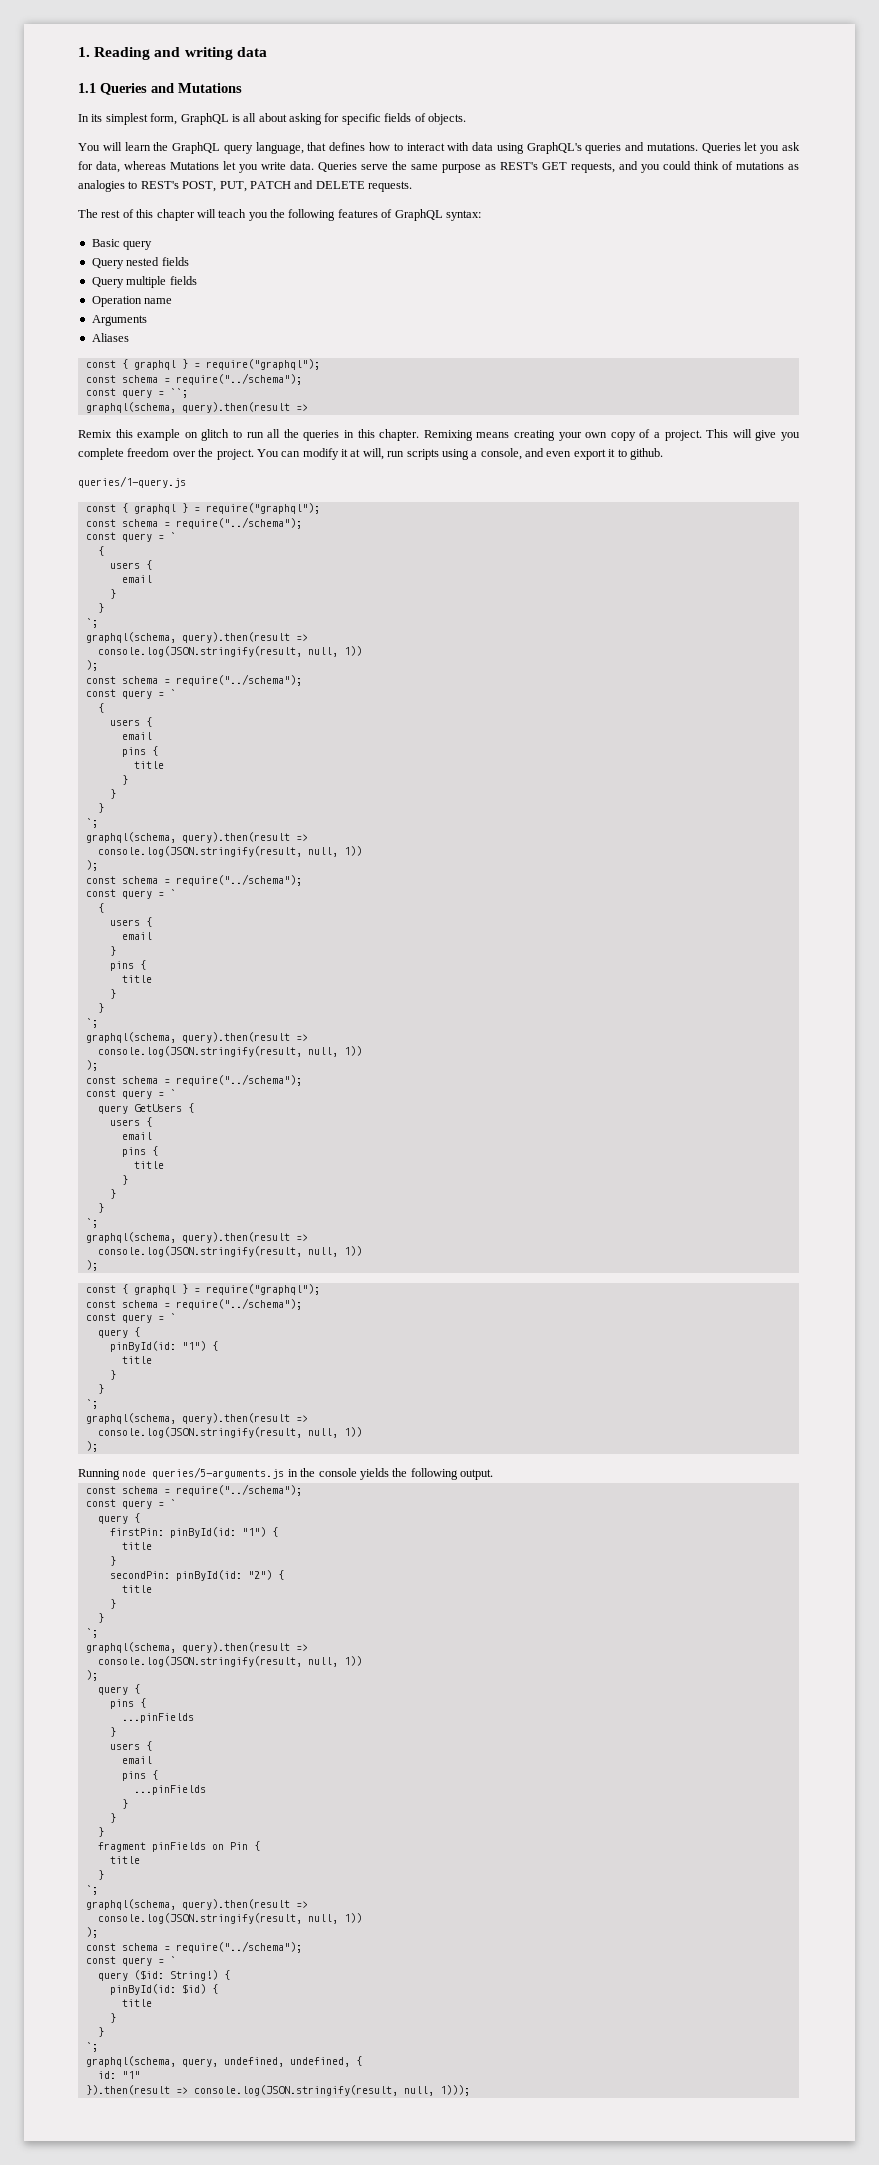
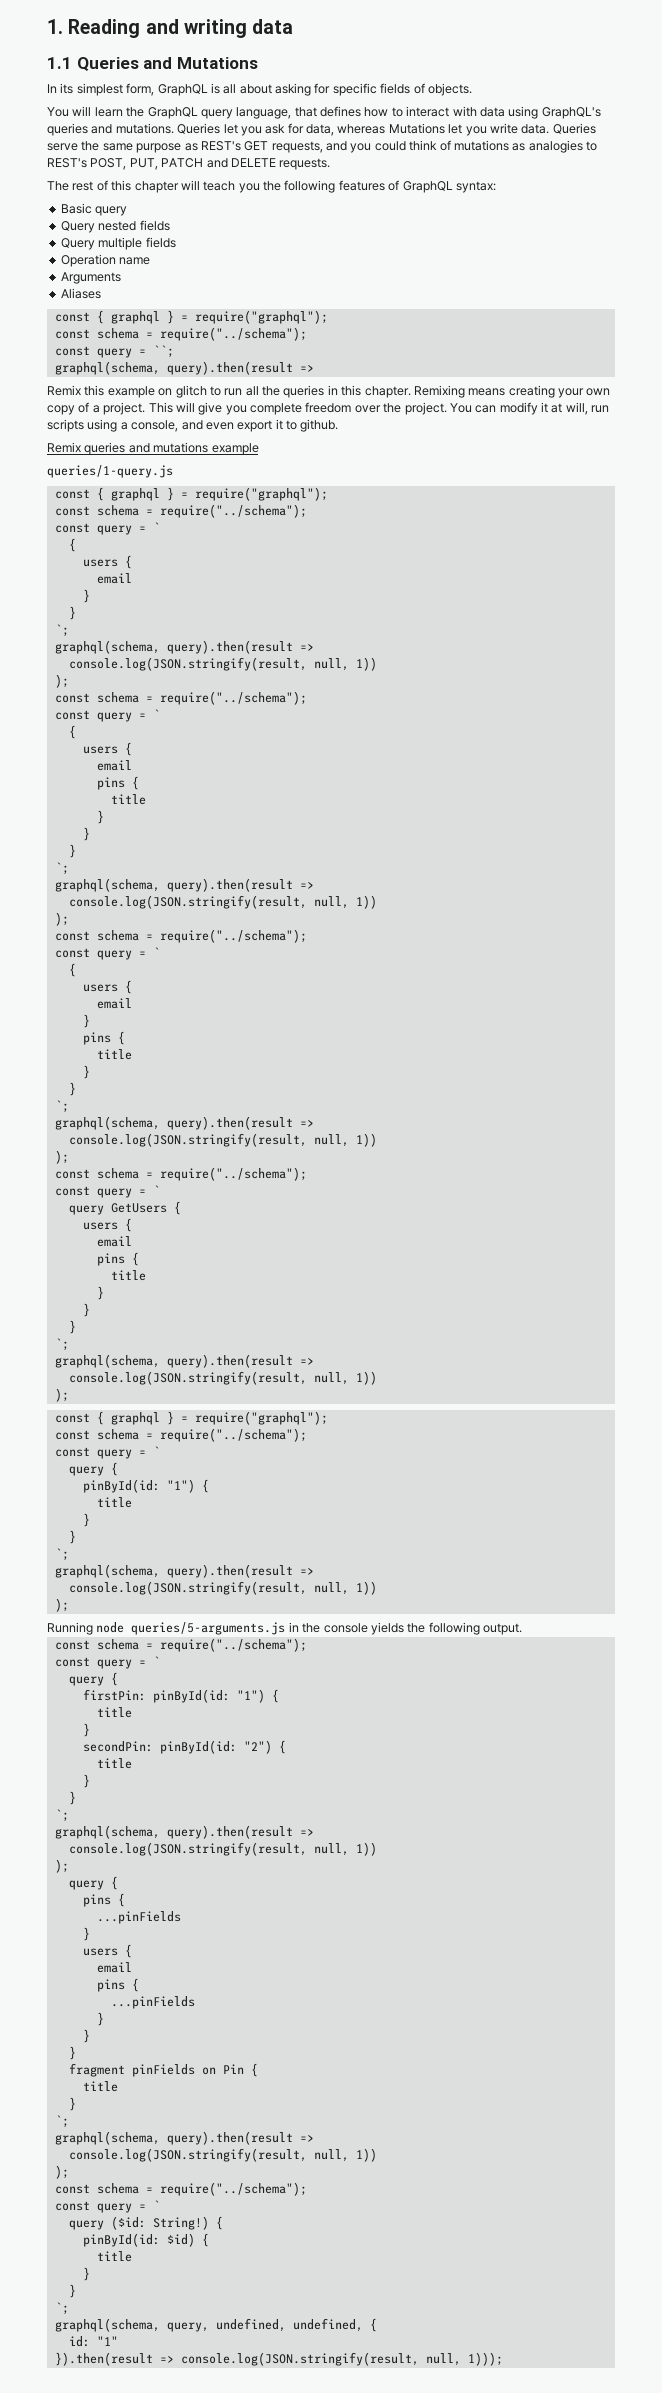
+ Remix queries and mutations example

